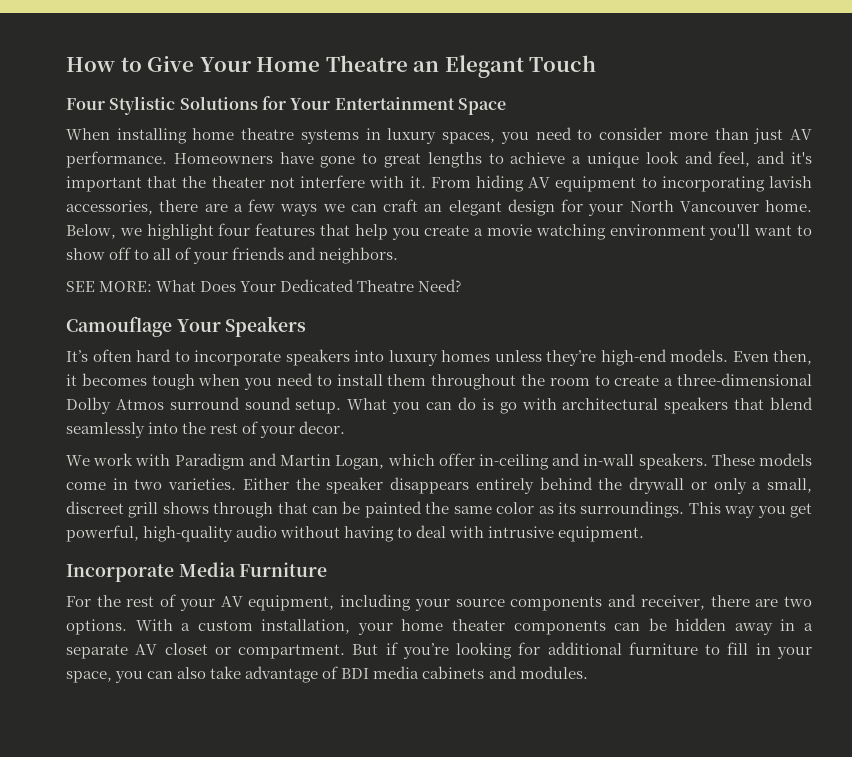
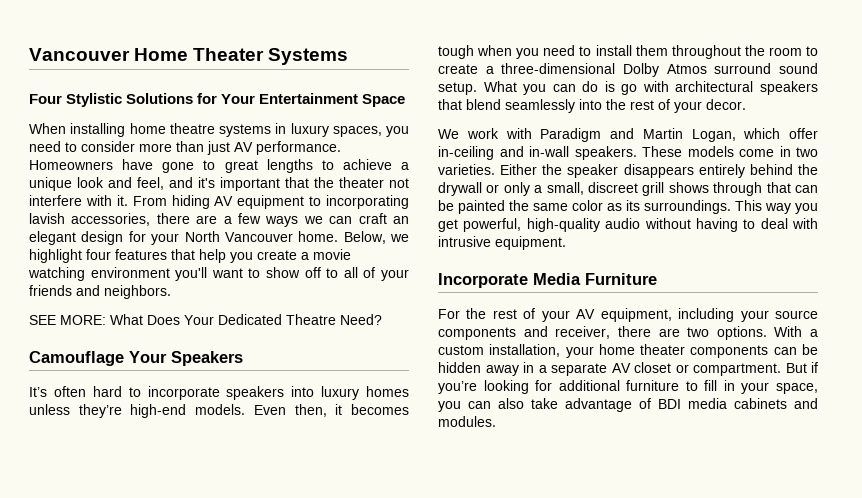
- How to Give Your Home Theatre an Elegant Touch
+ Vancouver Home Theater Systems

